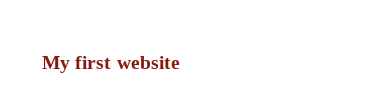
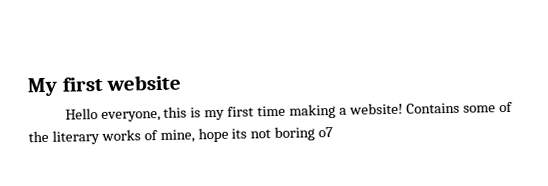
+ Hello everyone, this is my first time making a website! Contains some of the literary works of mine, hope its not boring o7

